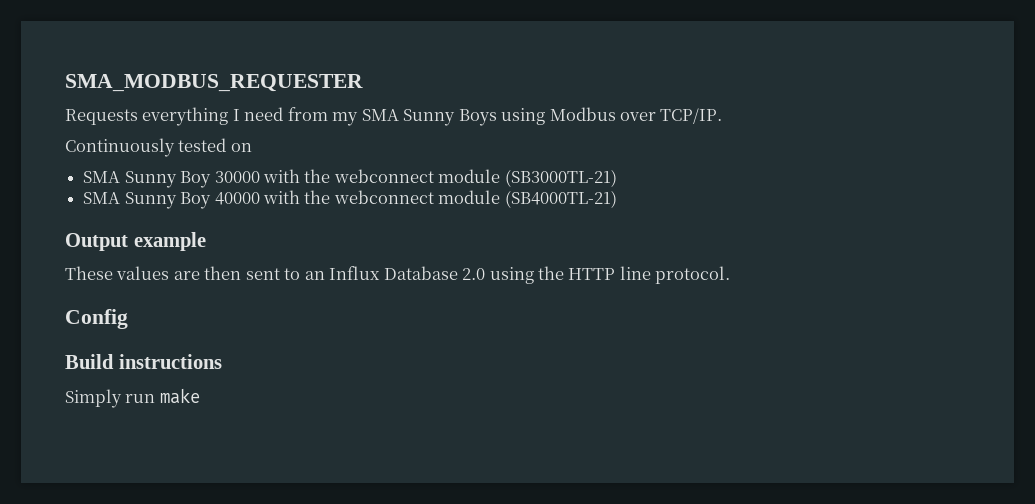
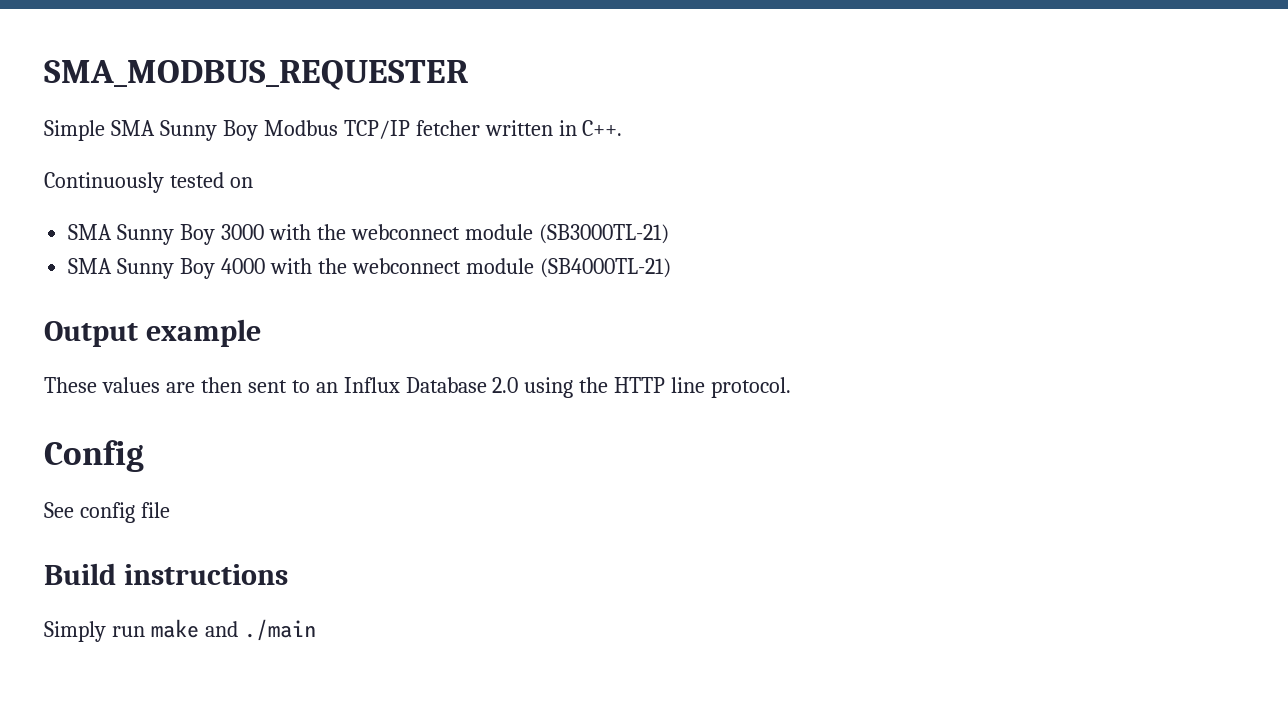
- Requests everything I need from my SMA Sunny Boys using Modbus over TCP/IP.
+ Simple SMA Sunny Boy Modbus TCP/IP fetcher written in C++.
- SMA Sunny Boy 30000 with the webconnect module (SB3000TL-21)
+ SMA Sunny Boy 3000 with the webconnect module (SB3000TL-21)
- SMA Sunny Boy 40000 with the webconnect module (SB4000TL-21)
+ SMA Sunny Boy 4000 with the webconnect module (SB4000TL-21)
+ See config file
- Simply run make
+ Simply run make and ./main

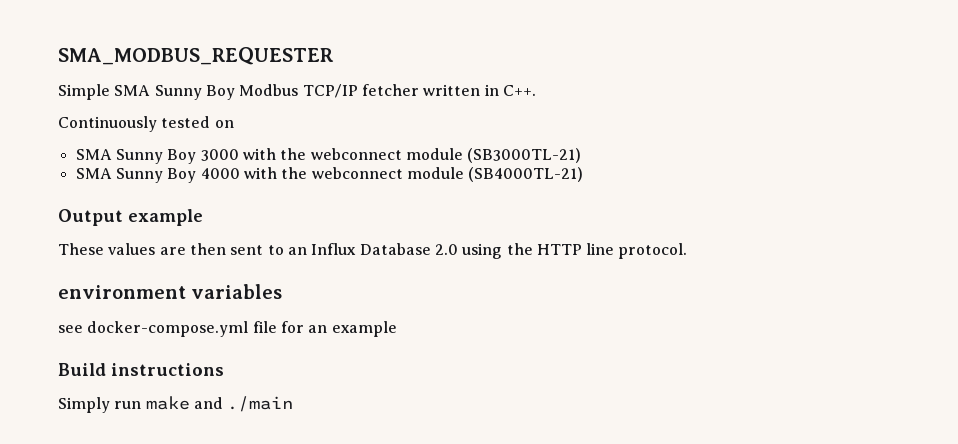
- Config
- See config file
+ environment variables
+ see docker-compose.yml file for an example

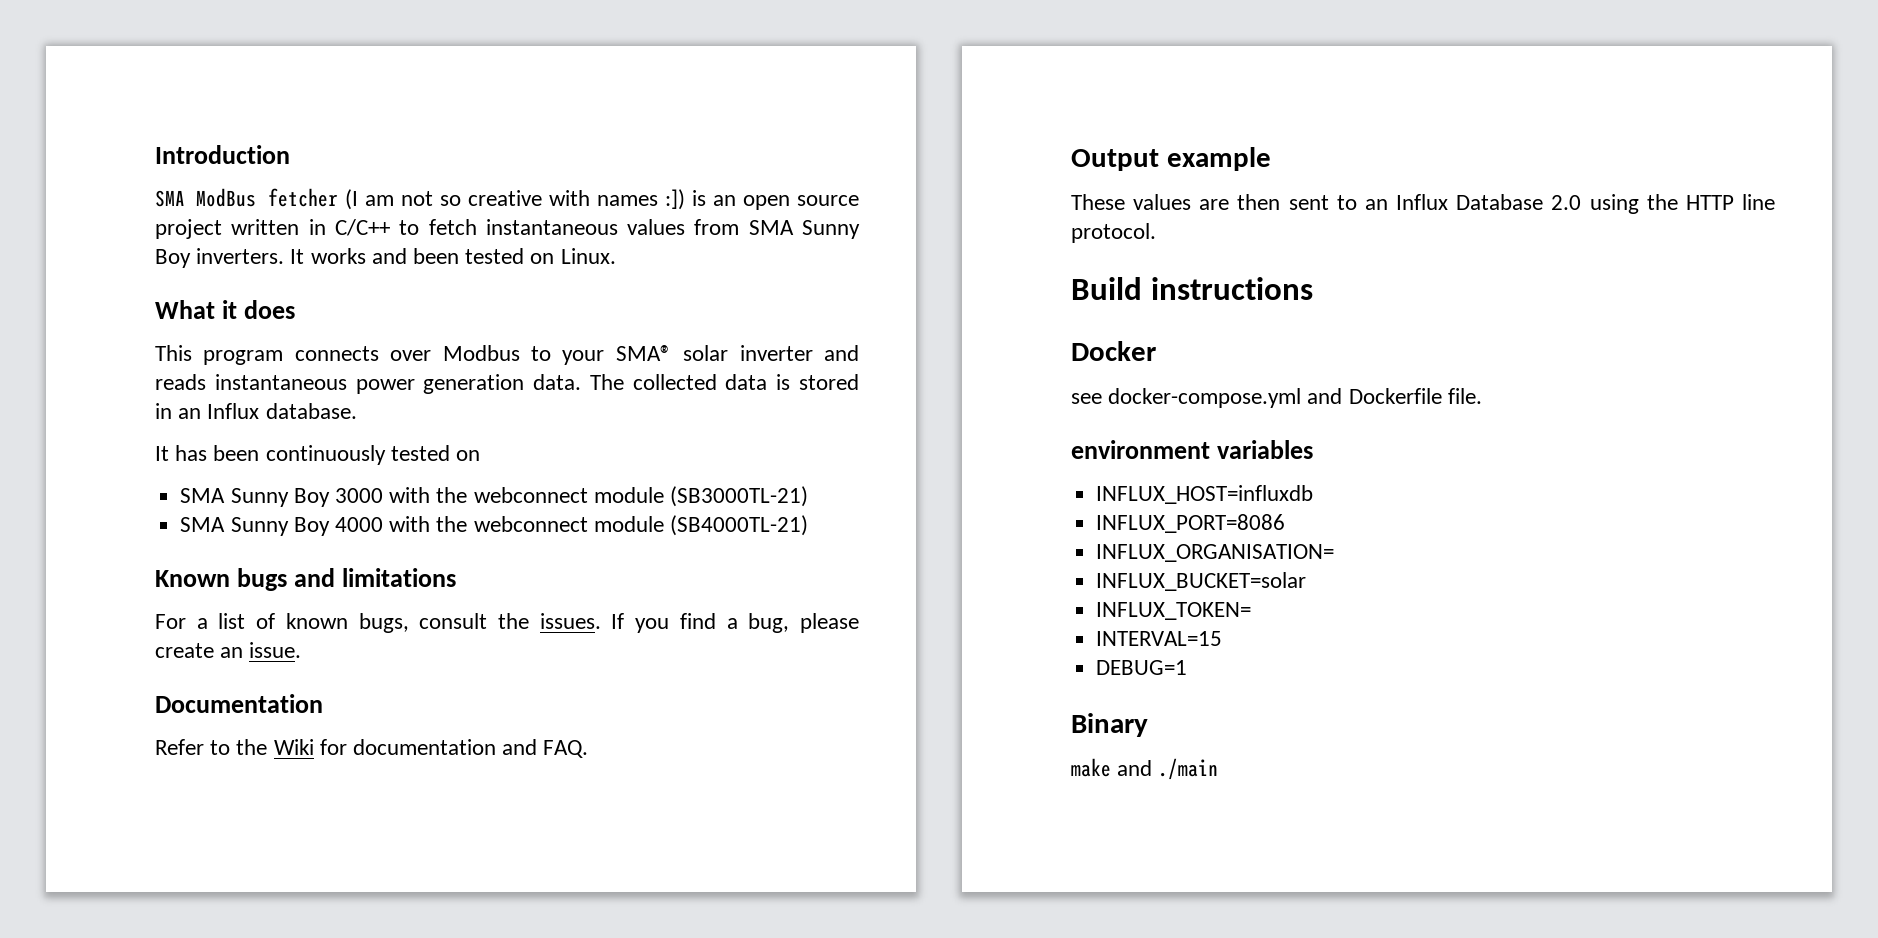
- SMA_MODBUS_REQUESTER
- Simple SMA Sunny Boy Modbus TCP/IP fetcher written in C++.
- Continuously tested on
+ Introduction
+ SMA ModBus fetcher (I am not so creative with names :]) is an open source project written in C/C++ to fetch instantaneous values from SMA Sunny Boy inverters. It works and been tested on Linux.
+ What it does
+ This program connects over Modbus to your SMA® solar inverter and reads instantaneous power generation data. The collected data is stored in an Influx database.
+ It has been continuously tested on
+ Known bugs and limitations
+ For a list of known bugs, consult the issues. If you find a bug, please create an issue.
+ Documentation
+ Refer to the Wiki for documentation and FAQ.
+ Build instructions
+ Docker
+ see docker-compose.yml and Dockerfile file.
  environment variables
- see docker-compose.yml file for an example
- Build instructions
- Simply run make and ./main
+ INFLUX_HOST=influxdb
+ INFLUX_PORT=8086
+ INFLUX_ORGANISATION=
+ INFLUX_BUCKET=solar
+ INFLUX_TOKEN=
+ INTERVAL=15
+ DEBUG=1
+ Binary
+ make and ./main

